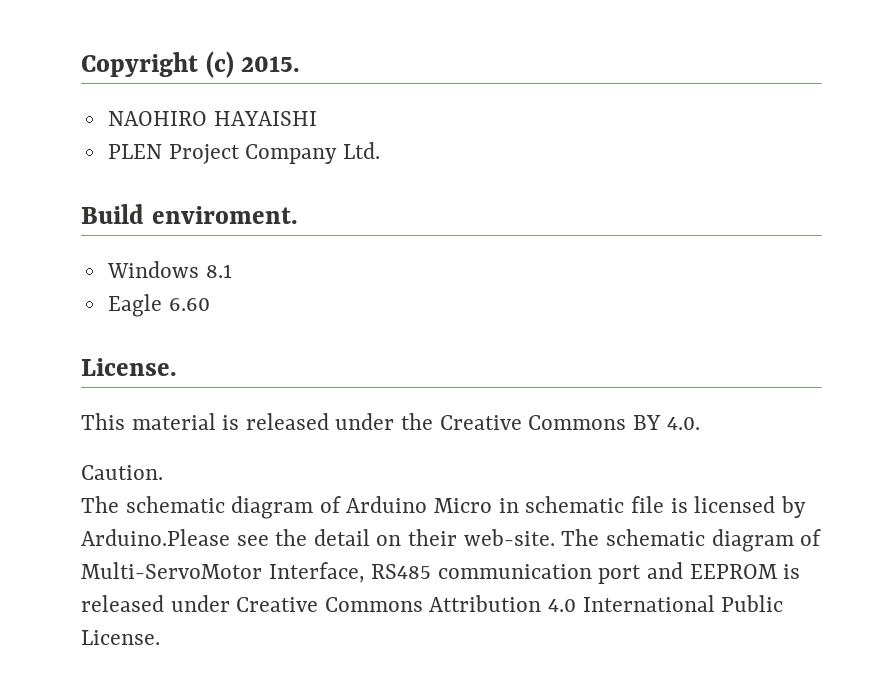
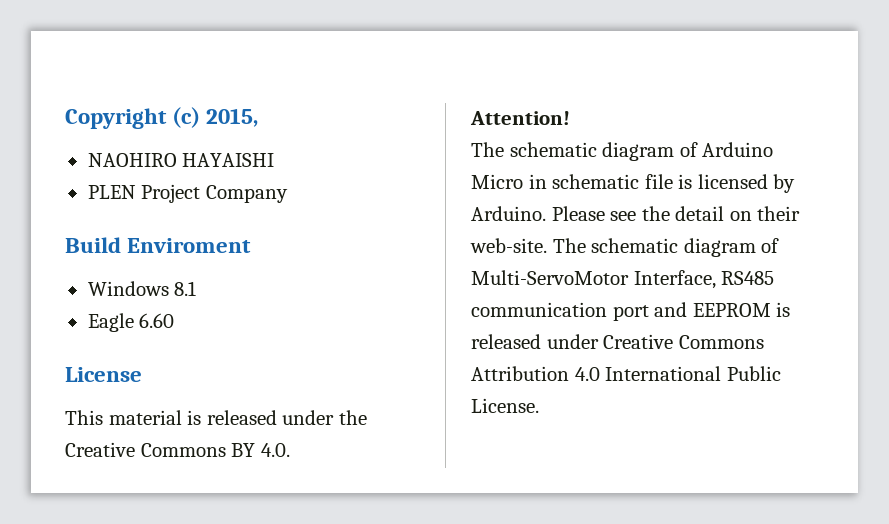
- Copyright (c) 2015.
+ Copyright (c) 2015,
- PLEN Project Company Ltd.
+ PLEN Project Company
- Build enviroment.
+ Build Enviroment
  Eagle 6.60
- License.
+ License
- Caution.
+ Attention!
- The schematic diagram of Arduino Micro in schematic file is licensed by Arduino.Please see the detail on their web-site.
+ The schematic diagram of Arduino Micro in schematic file is licensed by Arduino. Please see the detail on their web-site.

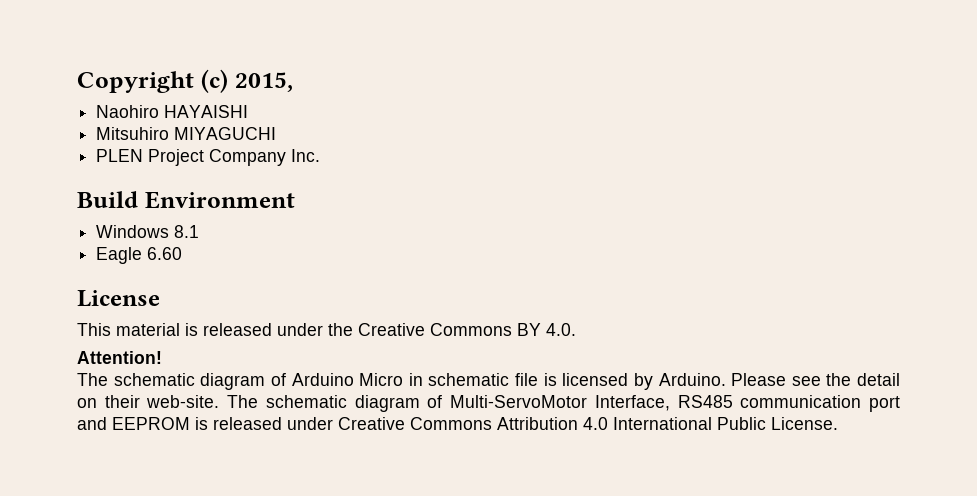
- NAOHIRO HAYAISHI
+ Naohiro HAYAISHI
+ Mitsuhiro MIYAGUCHI
- PLEN Project Company
+ PLEN Project Company Inc.
- Build Enviroment
+ Build Environment

